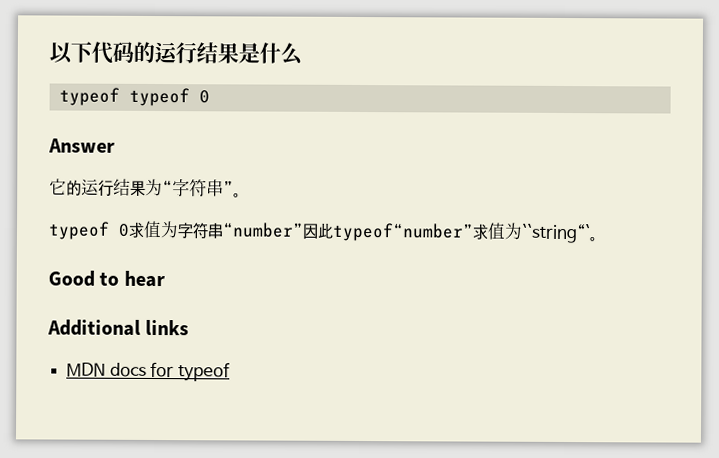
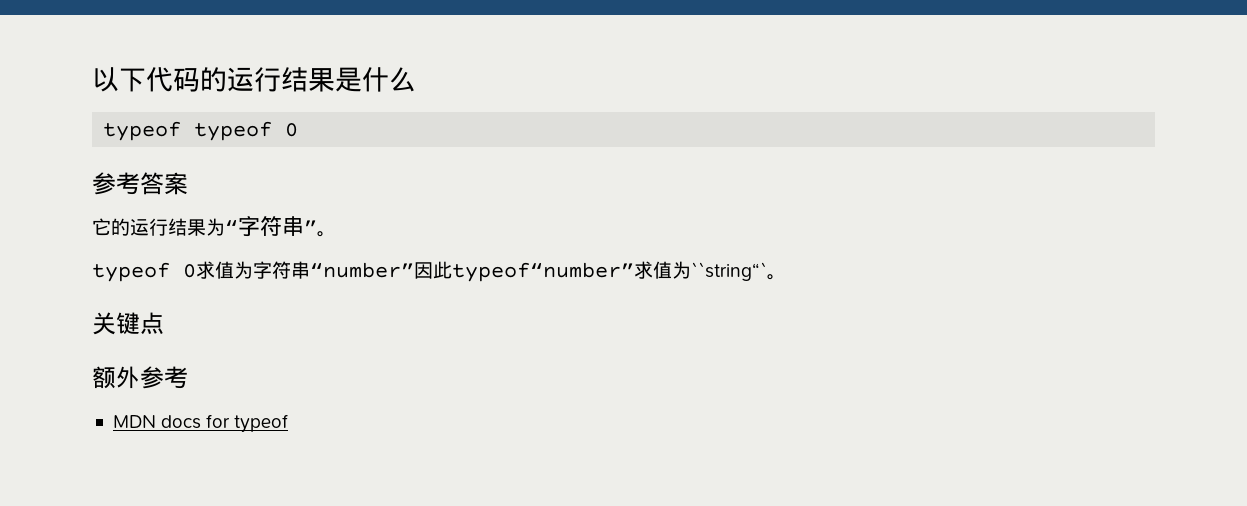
- Answer
+ 参考答案
- Good to hear
- Additional links
+ 关键点
+ 额外参考

